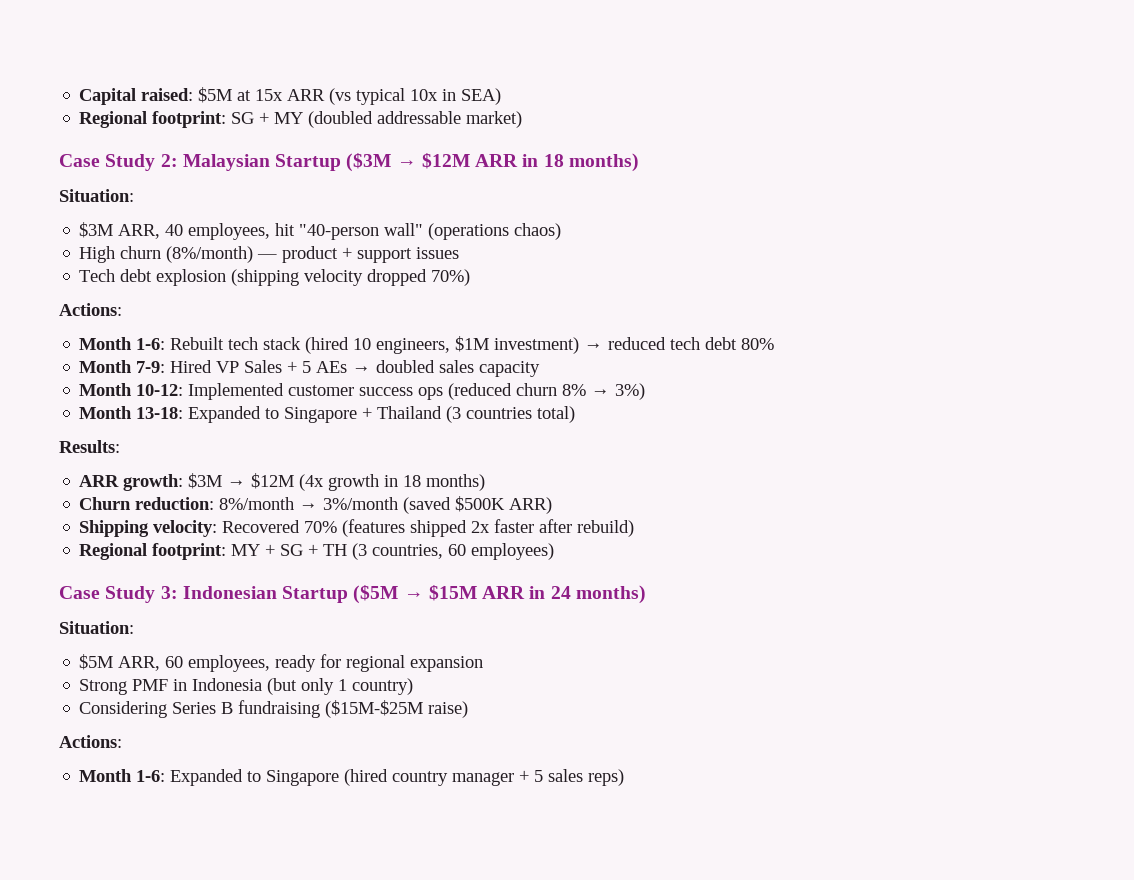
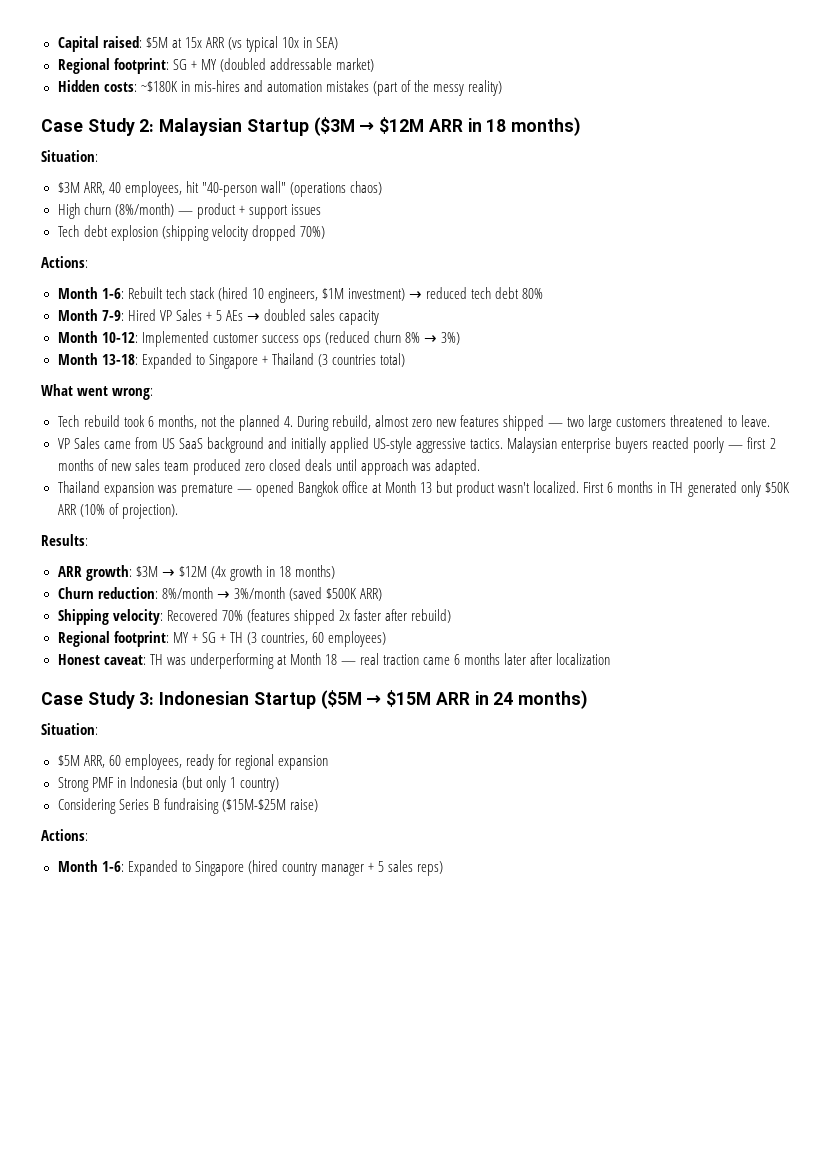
+ Hidden costs: ~$180K in mis-hires and automation mistakes (part of the messy reality)
+ What went wrong:
+ Tech rebuild took 6 months, not the planned 4. During rebuild, almost zero new features shipped — two large customers threatened to leave.
+ VP Sales came from US SaaS background and initially applied US-style aggressive tactics. Malaysian enterprise buyers reacted poorly — first 2 months of new sales team produced zero closed deals until approach was adapted.
+ Thailand expansion was premature — opened Bangkok office at Month 13 but product wasn't localized. First 6 months in TH generated only $50K ARR (10% of projection).
+ Honest caveat: TH was underperforming at Month 18 — real traction came 6 months later after localization

